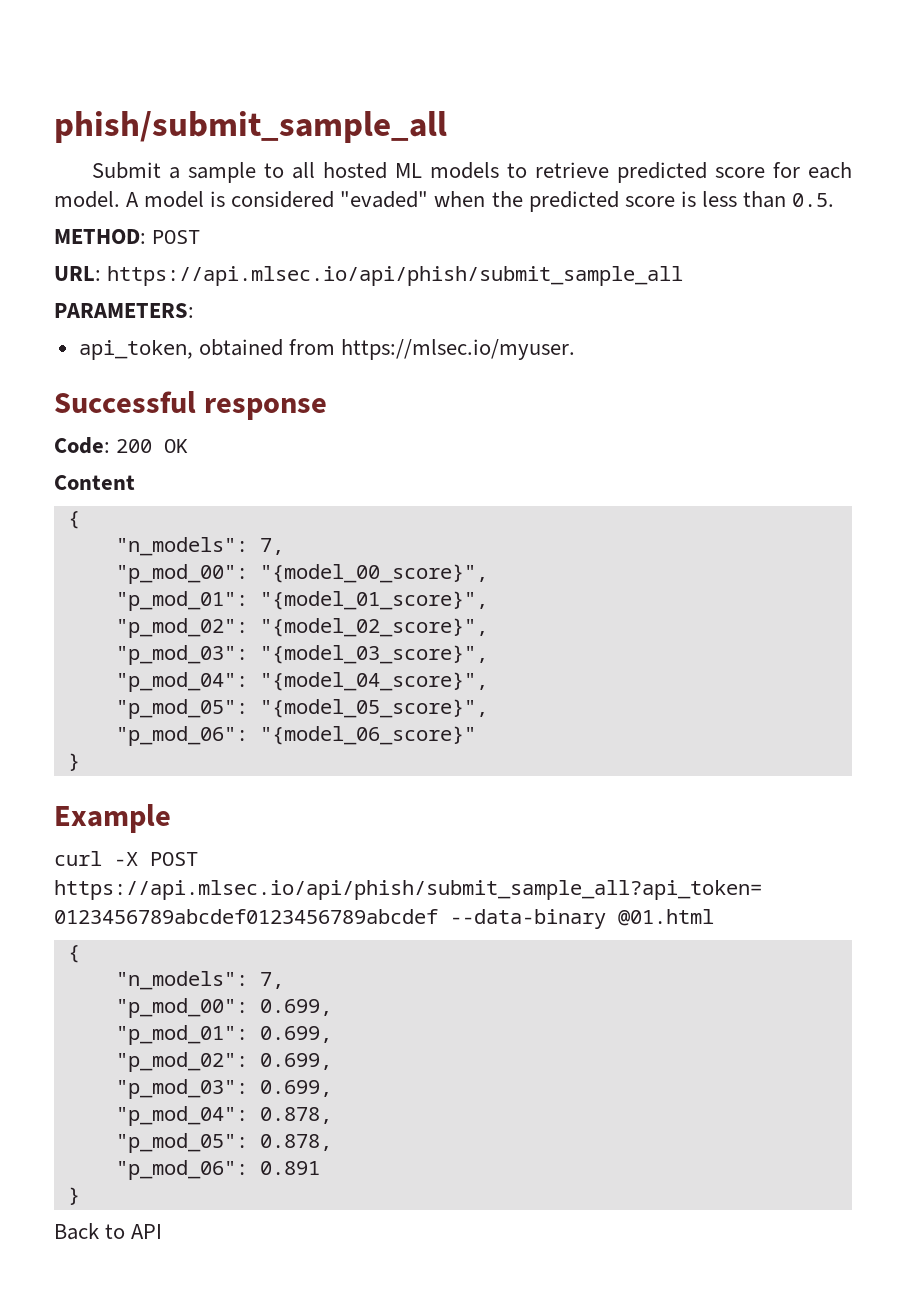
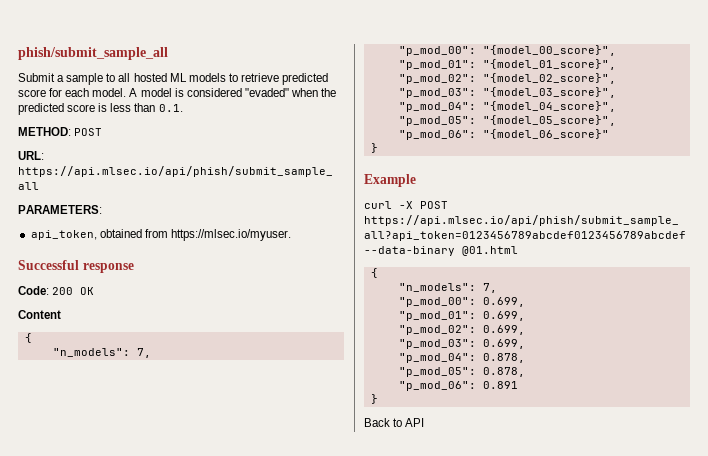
- A model is considered "evaded" when the predicted score is less than 0.5.
+ A model is considered "evaded" when the predicted score is less than 0.1.

